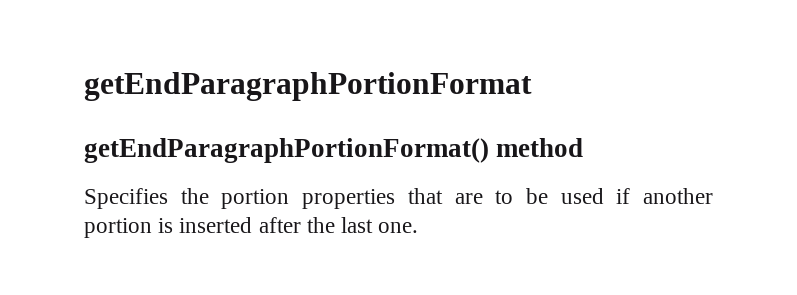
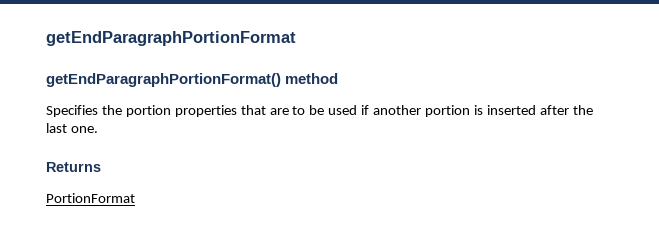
+ Returns
+ PortionFormat

